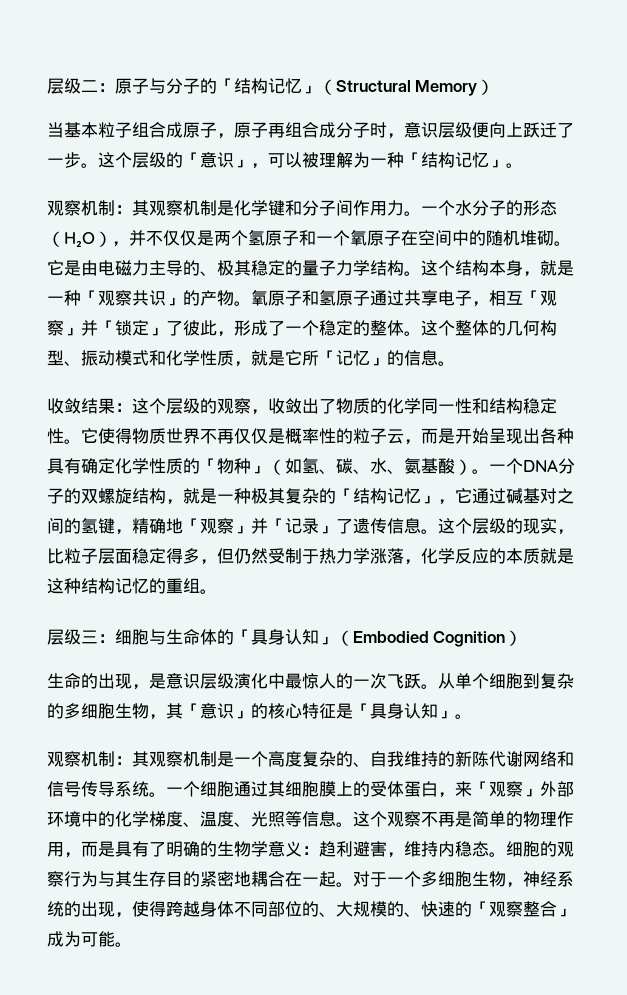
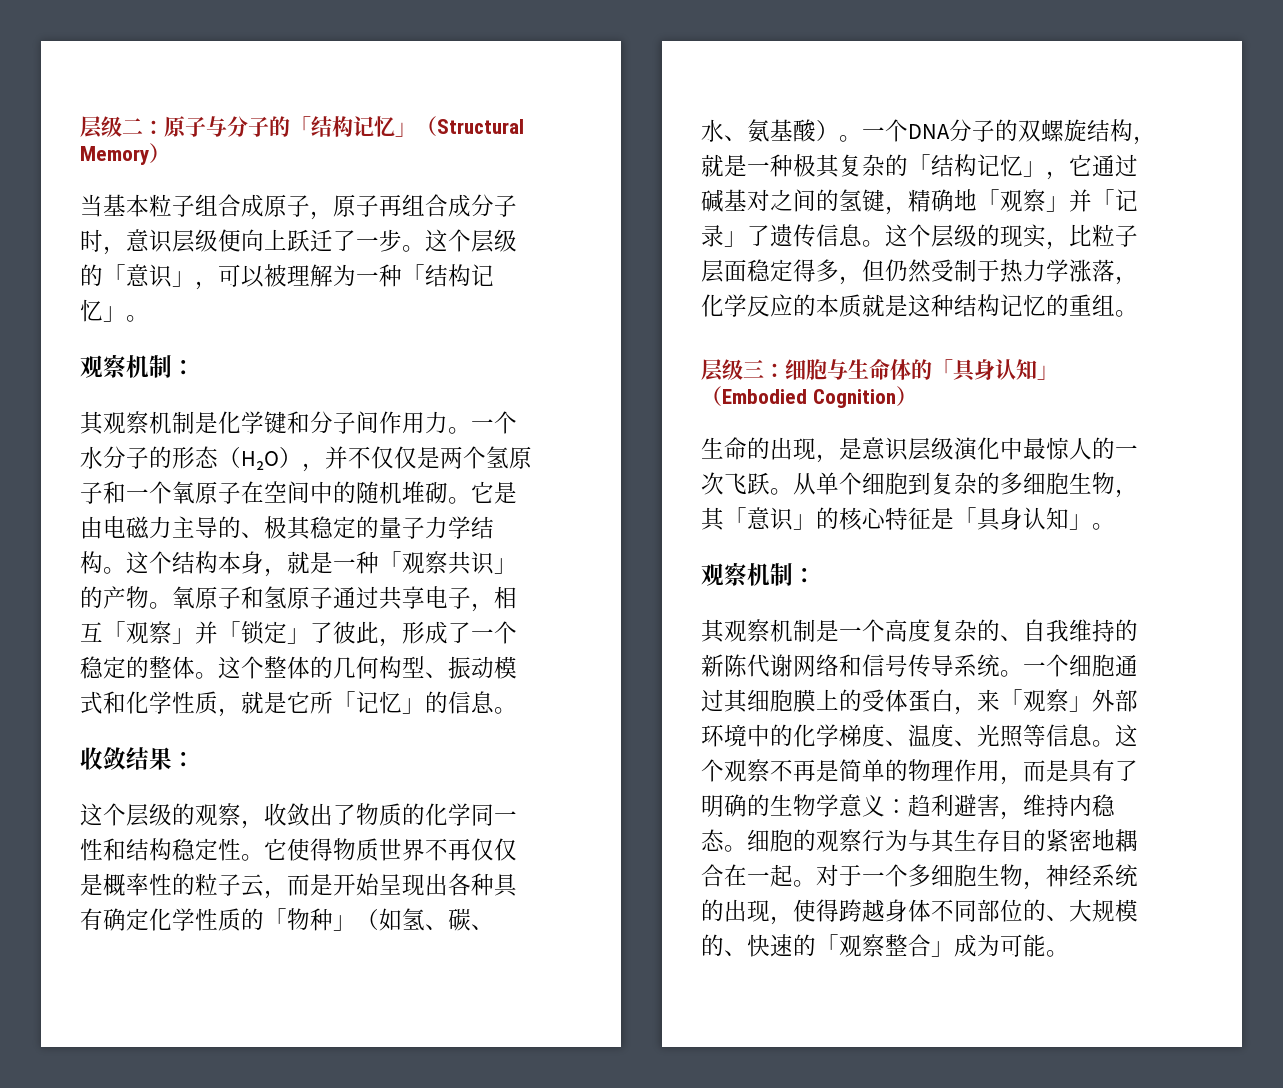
  这个层级的「意识」，可以被理解为一种「结构记忆」。
- 观察机制：其观察机制是化学键和分子间作用力。
+ 观察机制：
+ 其观察机制是化学键和分子间作用力。
- 收敛结果：这个层级的观察，收敛出了物质的化学同一性和结构稳定性。
+ 收敛结果：
+ 这个层级的观察，收敛出了物质的化学同一性和结构稳定性。
  从单个细胞到复杂的多细胞生物，其「意识」的核心特征是「具身认知」。
- 观察机制：其观察机制是一个高度复杂的、自我维持的新陈代谢网络和信号传导系统。
+ 观察机制：
+ 其观察机制是一个高度复杂的、自我维持的新陈代谢网络和信号传导系统。

